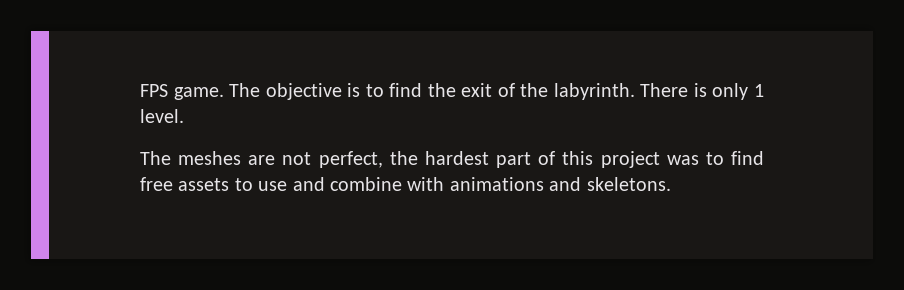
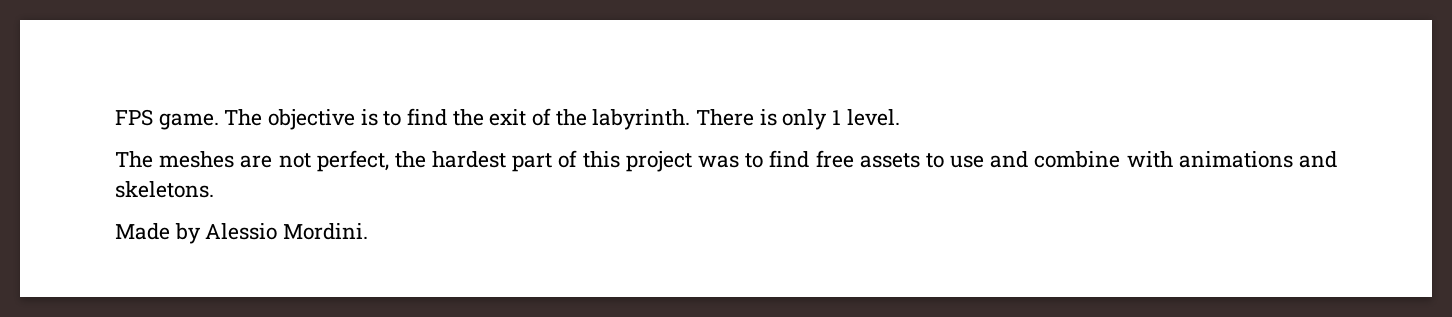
+ Made by Alessio Mordini.

